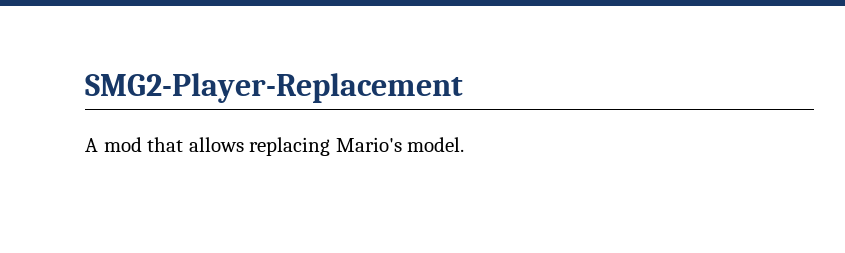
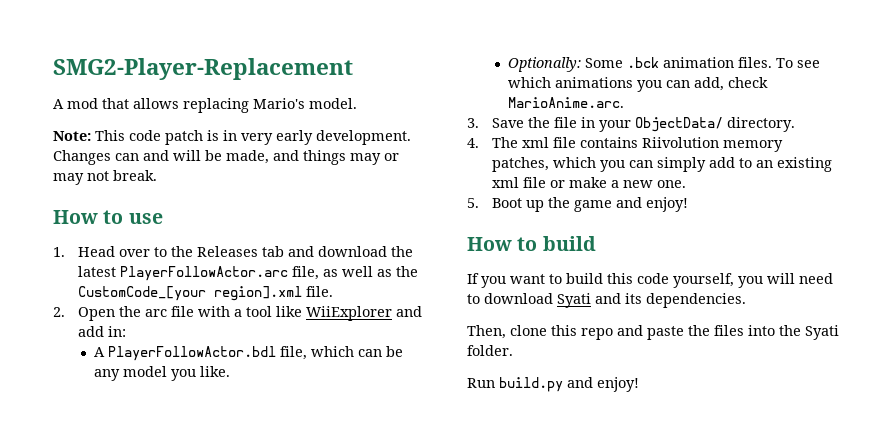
+ Note: This code patch is in very early development. Changes can and will be made, and things may or may not break.
+ How to use
+ 1. Head over to the Releases tab and download the latest PlayerFollowActor.arc file, as well as the CustomCode_[your region].xml file.
+ 2. Open the arc file with a tool like WiiExplorer and add in:
+ A PlayerFollowActor.bdl file, which can be any model you like.
+ Optionally: Some .bck animation files. To see which animations you can add, check MarioAnime.arc.
+ 3. Save the file in your ObjectData/ directory.
+ 4. The xml file contains Riivolution memory patches, which you can simply add to an existing xml file or make a new one.
+ 5. Boot up the game and enjoy!
+ How to build
+ If you want to build this code yourself, you will need to download Syati and its dependencies.
+ Then, clone this repo and paste the files into the Syati folder.
+ Run build.py and enjoy!

